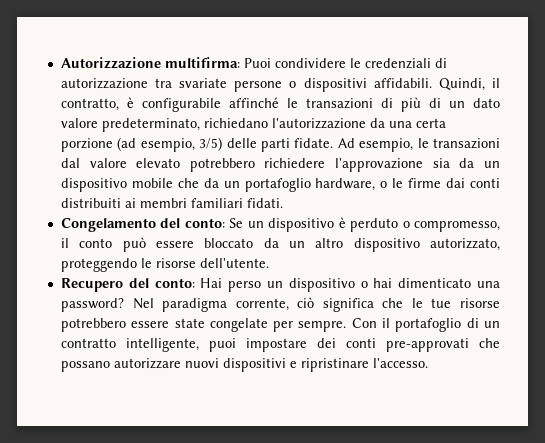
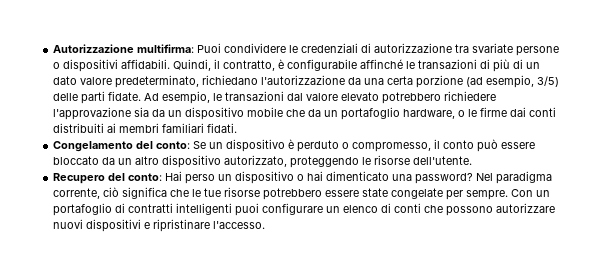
- Con il portafoglio di un contratto intelligente, puoi impostare dei conti pre-approvati che possano autorizzare nuovi dispositivi e ripristinare l'accesso.
+ Con un portafoglio di contratti intelligenti puoi configurare un elenco di conti che possono autorizzare nuovi dispositivi e ripristinare l'accesso.

